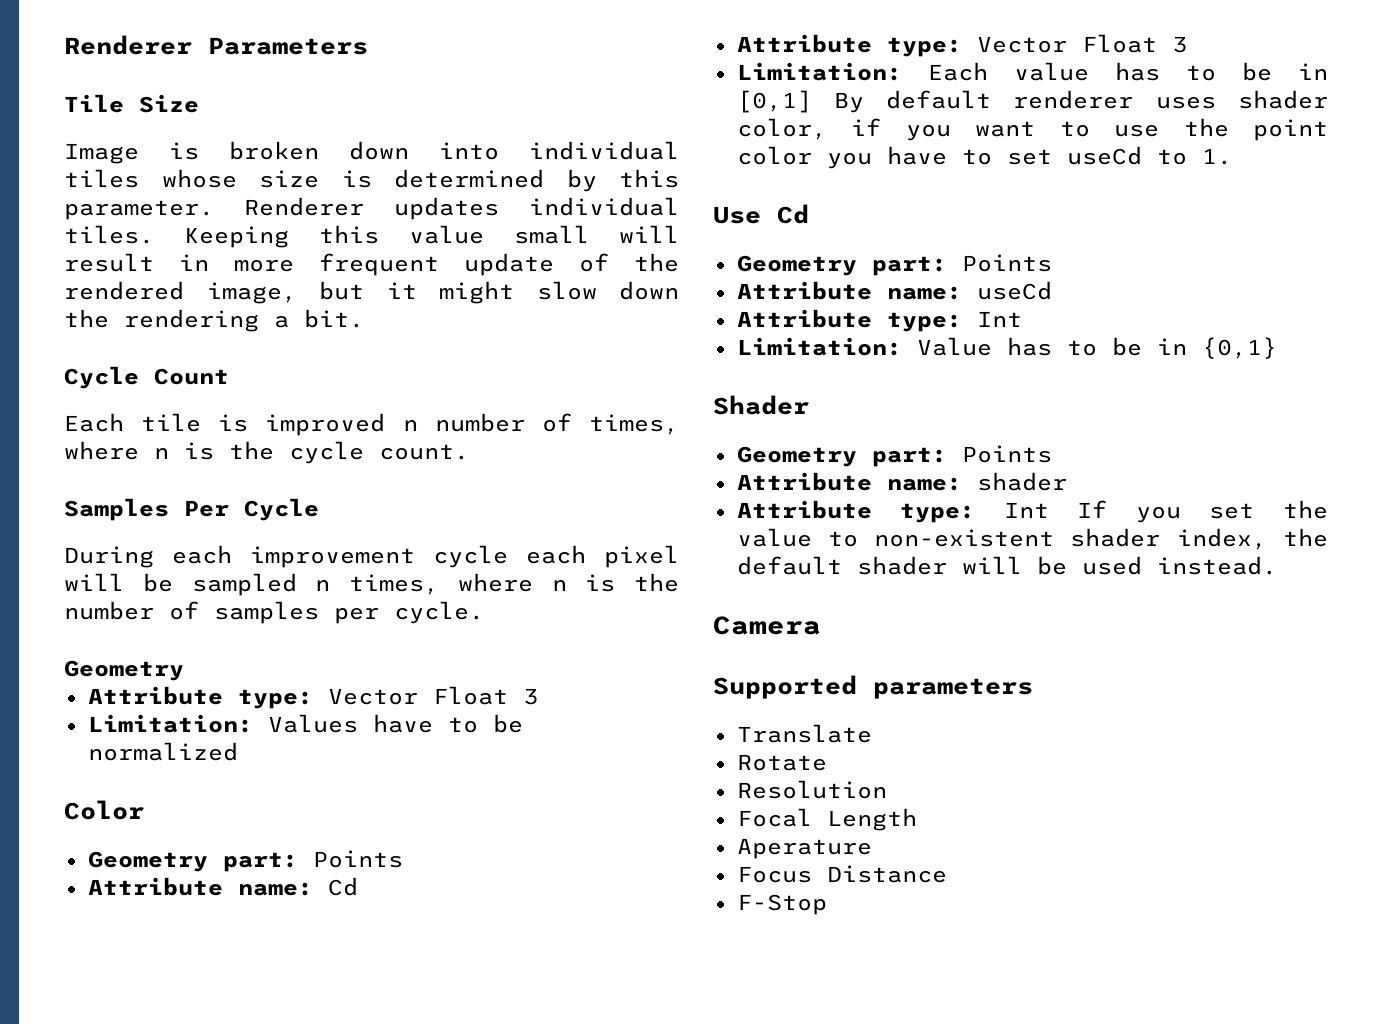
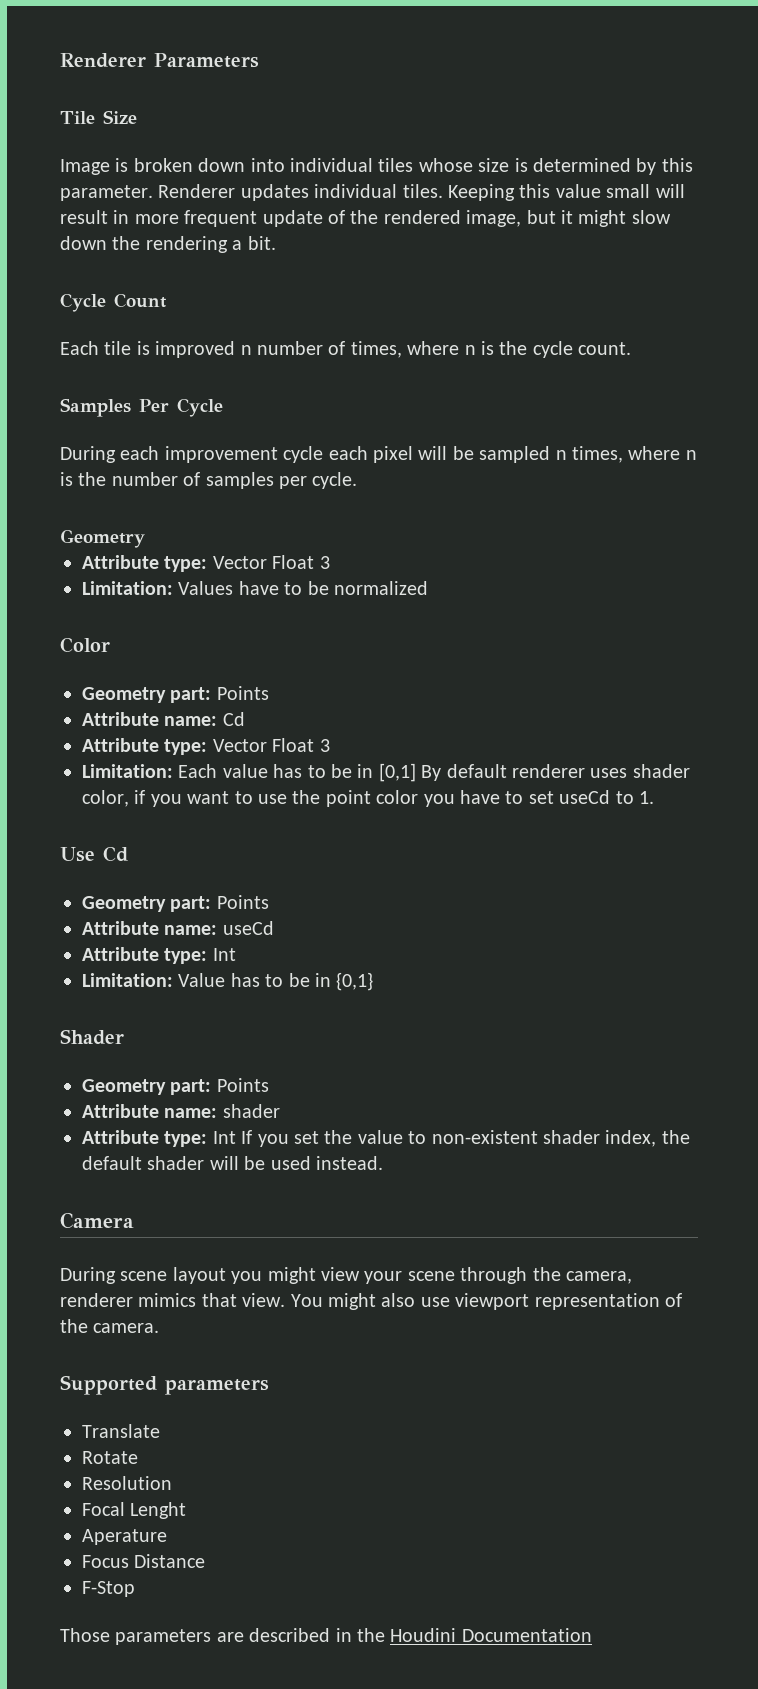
+ During scene layout you might view your scene through the camera, renderer mimics that view. You might also use viewport representation of the camera.
- Focal Length
+ Focal Lenght
+ Those parameters are described in the Houdini Documentation

